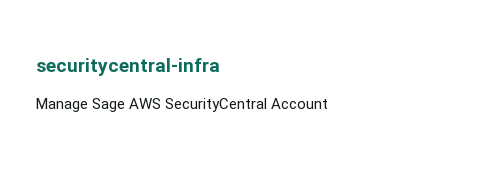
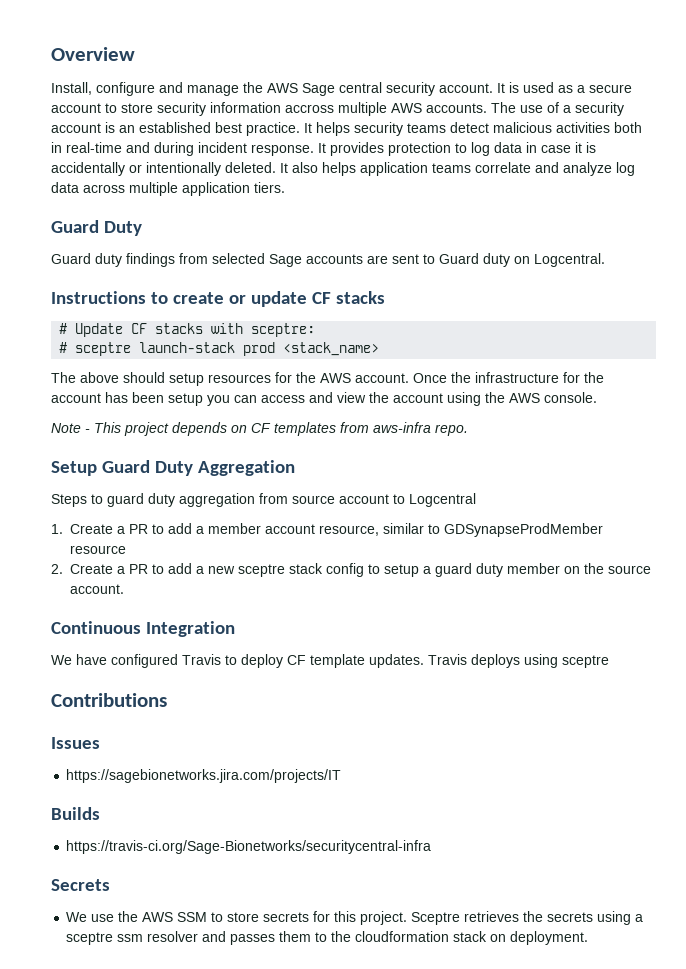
- securitycentral-infra
- Manage Sage AWS SecurityCentral Account
+ Overview
+ Install, configure and manage the AWS Sage central security account. It is used as a secure account to store security information accross multiple AWS accounts. The use of a security account is an established best practice. It helps security teams detect malicious activities both in real-time and during incident response. It provides protection to log data in case it is accidentally or intentionally deleted. It also helps application teams correlate and analyze log data across multiple application tiers.
+ Guard Duty
+ Guard duty findings from selected Sage accounts are sent to Guard duty on Logcentral.
+ Instructions to create or update CF stacks
+ # Update CF stacks with sceptre:
+ # sceptre launch-stack prod <stack_name>
+ The above should setup resources for the AWS account. Once the infrastructure for the account has been setup you can access and view the account using the AWS console.
+ Note - This project depends on CF templates from aws-infra repo.
+ Setup Guard Duty Aggregation
+ Steps to guard duty aggregation from source account to Logcentral
+ 1. Create a PR to add a member account resource, similar to GDSynapseProdMember resource
+ 2. Create a PR to add a new sceptre stack config to setup a guard duty member on the source account.
+ Continuous Integration
+ We have configured Travis to deploy CF template updates. Travis deploys using sceptre
+ Contributions
+ Issues
+ https://sagebionetworks.jira.com/projects/IT
+ Builds
+ https://travis-ci.org/Sage-Bionetworks/securitycentral-infra
+ Secrets
+ We use the AWS SSM to store secrets for this project. Sceptre retrieves the secrets using a sceptre ssm resolver and passes them to the cloudformation stack on deployment.

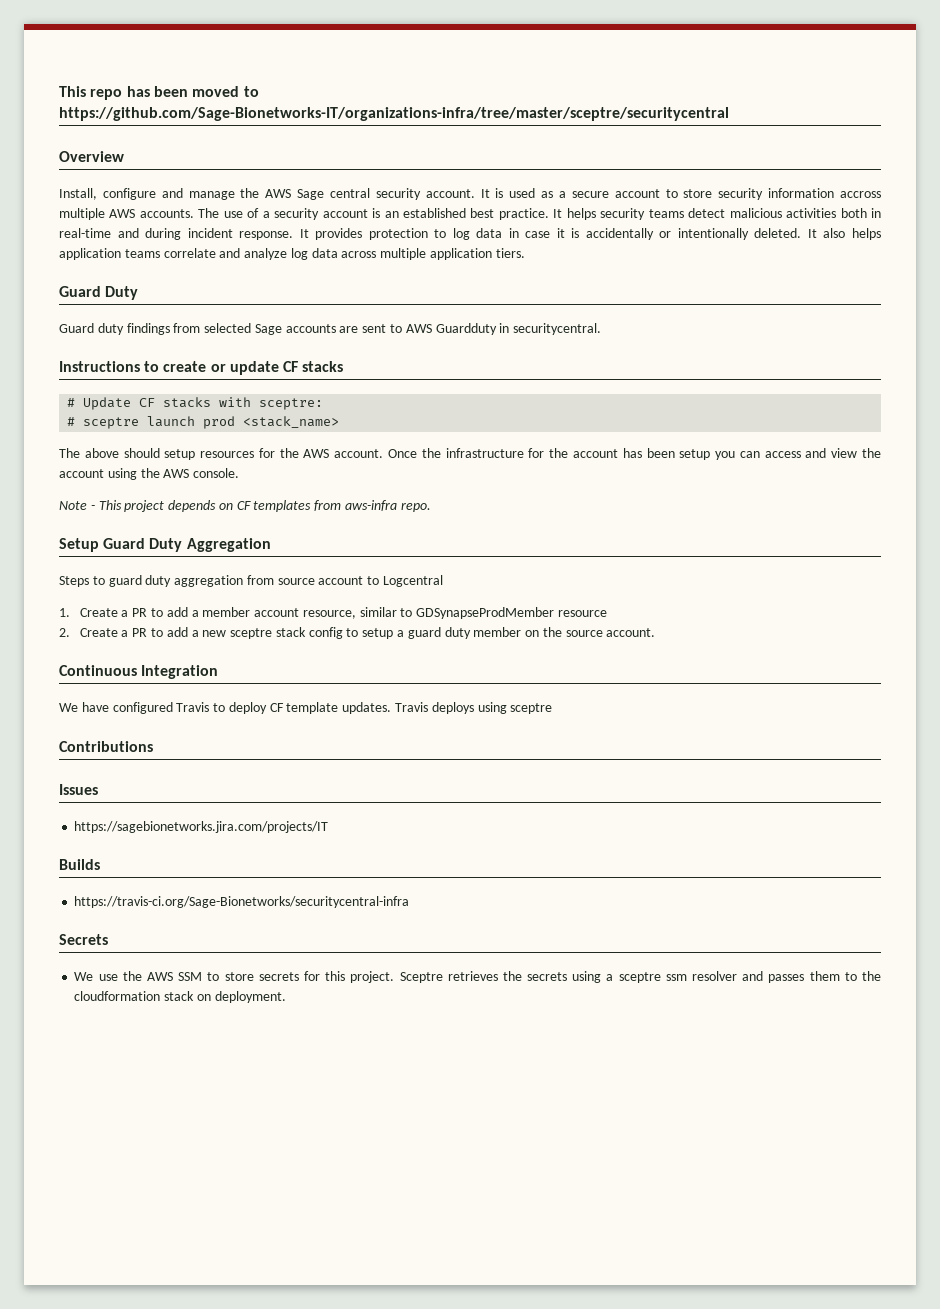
+ This repo has been moved to https://github.com/Sage-Bionetworks-IT/organizations-infra/tree/master/sceptre/securitycentral
- Guard duty findings from selected Sage accounts are sent to Guard duty on Logcentral.
+ Guard duty findings from selected Sage accounts are sent to AWS Guardduty in securitycentral.
- # sceptre launch-stack prod <stack_name>
+ # sceptre launch prod <stack_name>

